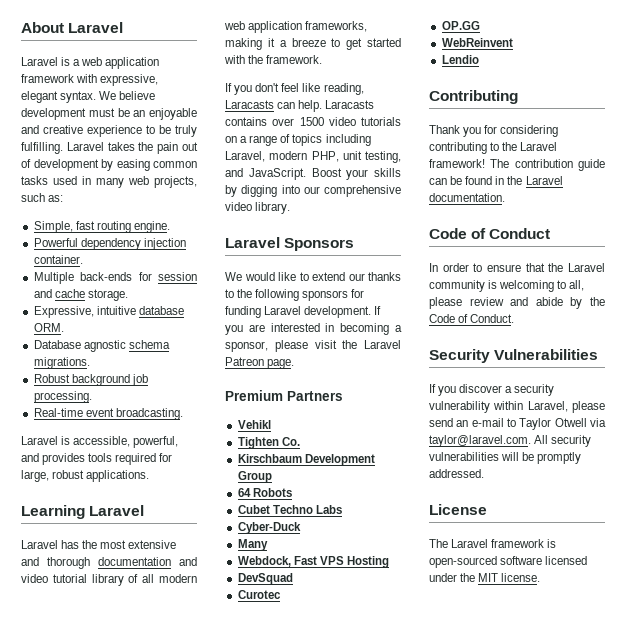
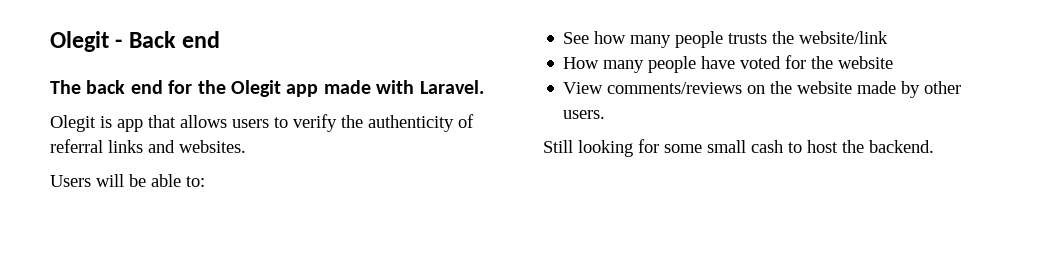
- About Laravel
- Laravel is a web application framework with expressive, elegant syntax. We believe development must be an enjoyable and creative experience to be truly fulfilling. Laravel takes the pain out of development by easing common tasks used in many web projects, such as:
- Simple, fast routing engine.
- Powerful dependency injection container.
- Multiple back-ends for session and cache storage.
- Expressive, intuitive database ORM.
- Database agnostic schema migrations.
- Robust background job processing.
- Real-time event broadcasting.
- Laravel is accessible, powerful, and provides tools required for large, robust applications.
- Learning Laravel
- Laravel has the most extensive and thorough documentation and video tutorial library of all modern web application frameworks, making it a breeze to get started with the framework.
- If you don't feel like reading, Laracasts can help. Laracasts contains over 1500 video tutorials on a range of topics including Laravel, modern PHP, unit testing, and JavaScript. Boost your skills by digging into our comprehensive video library.
- Laravel Sponsors
- We would like to extend our thanks to the following sponsors for funding Laravel development. If you are interested in becoming a sponsor, please visit the Laravel Patreon page.
- Premium Partners
- Vehikl
- Tighten Co.
- Kirschbaum Development Group
- 64 Robots
- Cubet Techno Labs
- Cyber-Duck
- Many
- Webdock, Fast VPS Hosting
- DevSquad
- Curotec
- OP.GG
- WebReinvent
- Lendio
- Contributing
- Thank you for considering contributing to the Laravel framework! The contribution guide can be found in the Laravel documentation.
- Code of Conduct
- In order to ensure that the Laravel community is welcoming to all, please review and abide by the Code of Conduct.
- Security Vulnerabilities
- If you discover a security vulnerability within Laravel, please send an e-mail to Taylor Otwell via taylor@laravel.com. All security vulnerabilities will be promptly addressed.
- License
- The Laravel framework is open-sourced software licensed under the MIT license.
+ Olegit - Back end
+ The back end for the Olegit app made with Laravel.
+ Olegit is app that allows users to verify the authenticity of referral links and websites.
+ Users will be able to:
+ See how many people trusts the website/link
+ How many people have voted for the website
+ View comments/reviews on the website made by other users.
+ Still looking for some small cash to host the backend.

